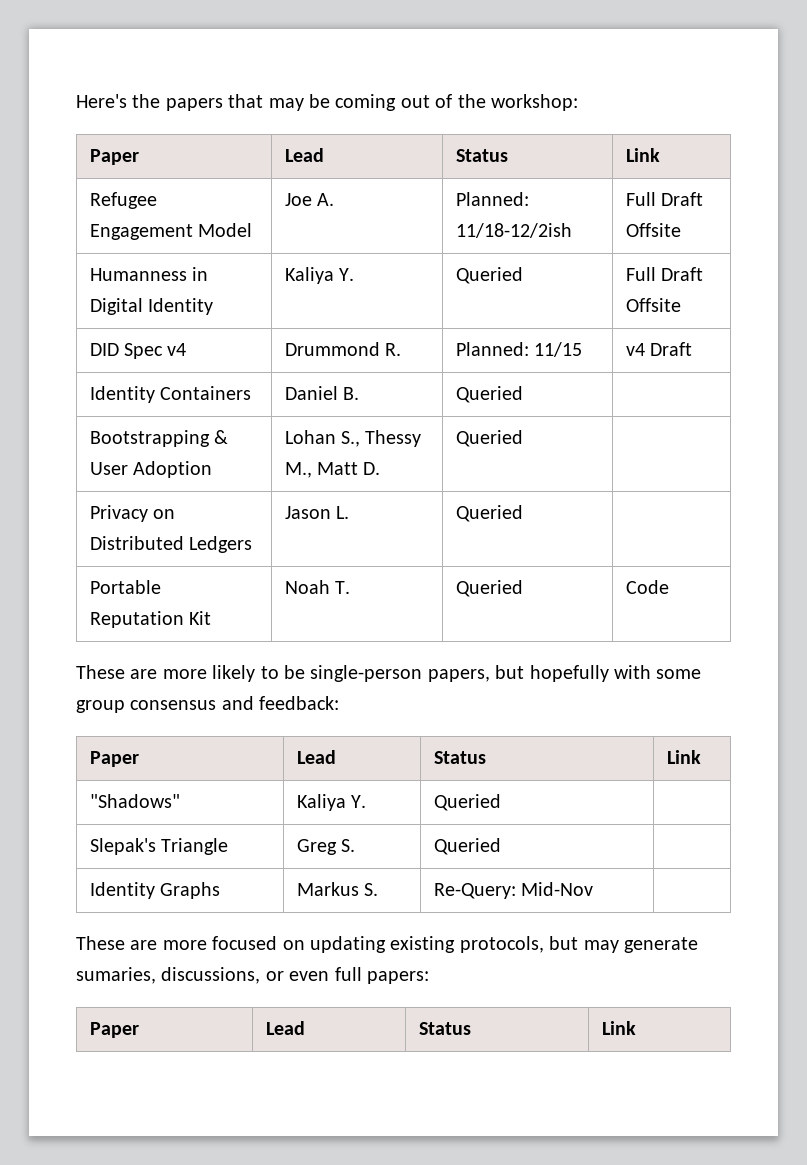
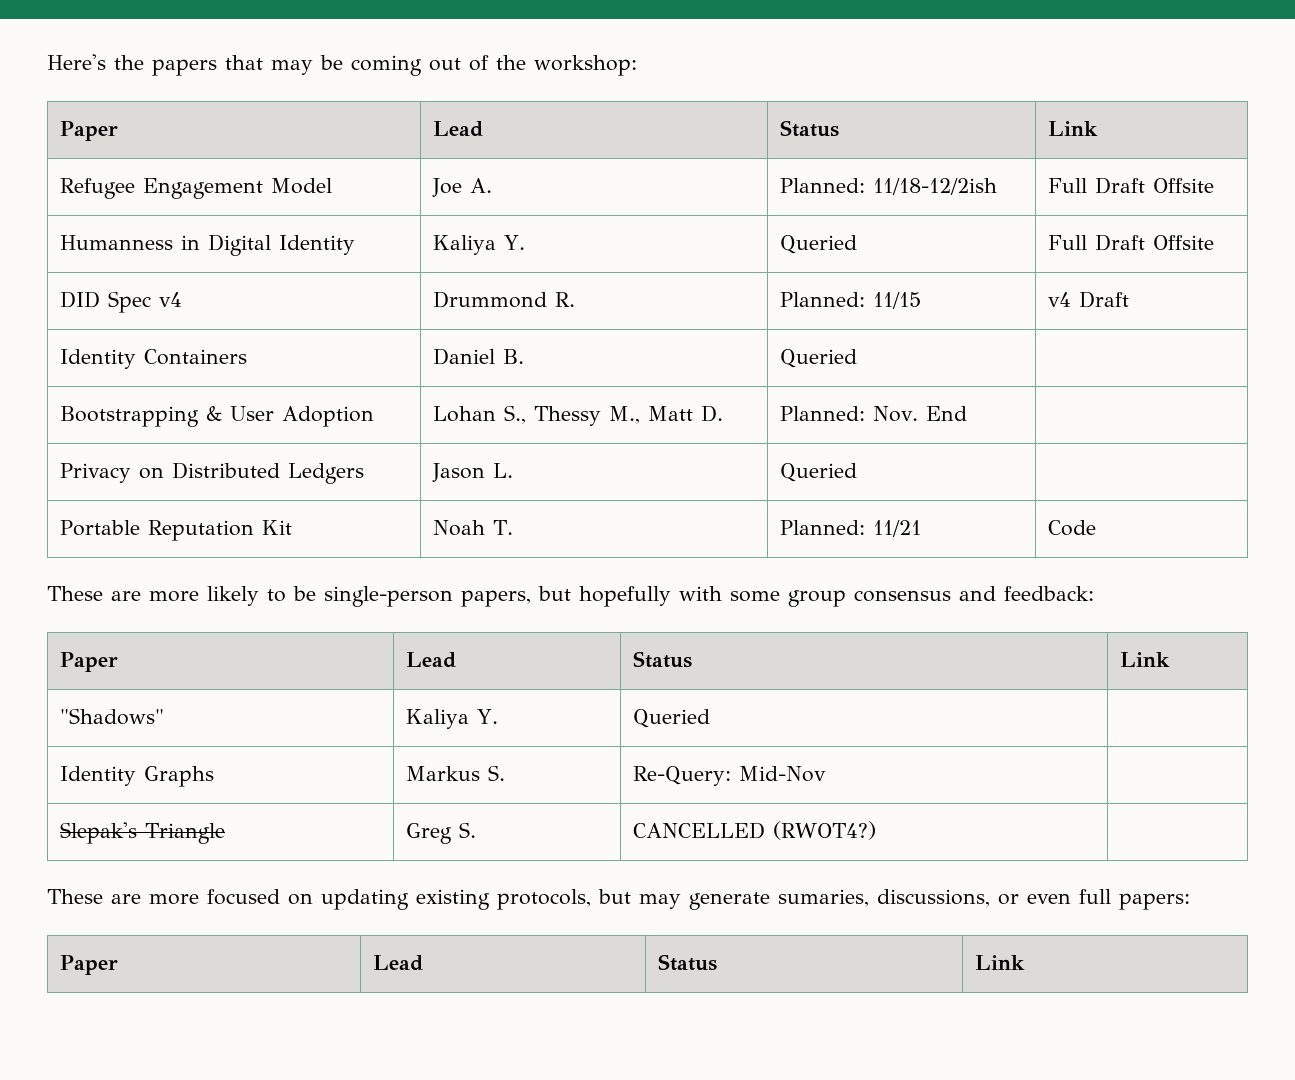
- Bootstrapping & User Adoption | Lohan S., Thessy M., Matt D. | Queried |
+ Bootstrapping & User Adoption | Lohan S., Thessy M., Matt D. | Planned: Nov. End |
- Portable Reputation Kit | Noah T. | Queried | Code
+ Portable Reputation Kit | Noah T. | Planned: 11/21 | Code
- Slepak's Triangle | Greg S. | Queried |
+ Slepak's Triangle | Greg S. | CANCELLED (RWOT4?) |

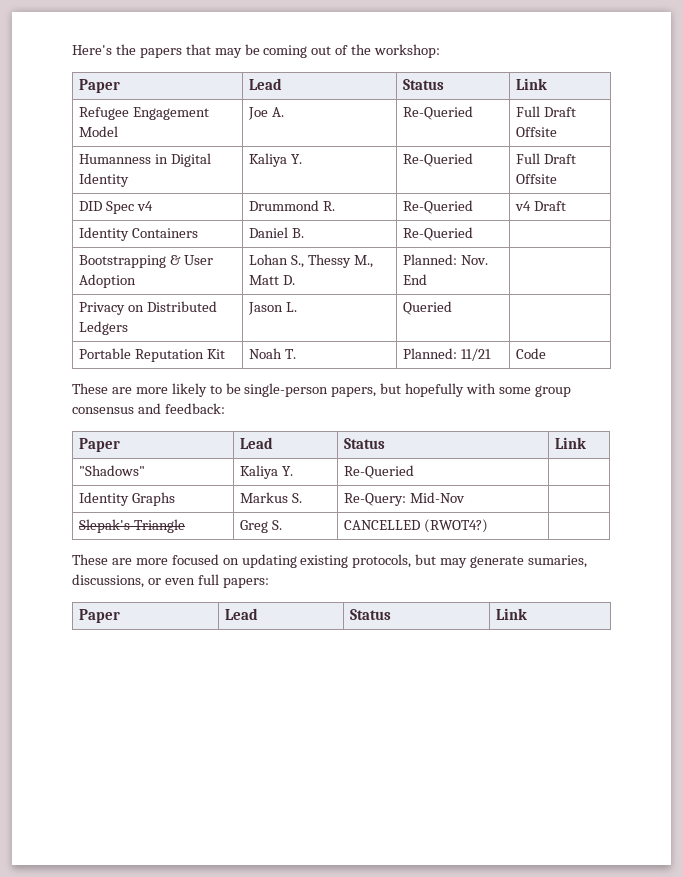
- Refugee Engagement Model | Joe A. | Planned: 11/18-12/2ish | Full Draft Offsite
+ Refugee Engagement Model | Joe A. | Re-Queried | Full Draft Offsite
- Humanness in Digital Identity | Kaliya Y. | Queried | Full Draft Offsite
+ Humanness in Digital Identity | Kaliya Y. | Re-Queried | Full Draft Offsite
- DID Spec v4 | Drummond R. | Planned: 11/15 | v4 Draft
+ DID Spec v4 | Drummond R. | Re-Queried | v4 Draft
- Identity Containers | Daniel B. | Queried |
+ Identity Containers | Daniel B. | Re-Queried |
- "Shadows" | Kaliya Y. | Queried |
+ "Shadows" | Kaliya Y. | Re-Queried |

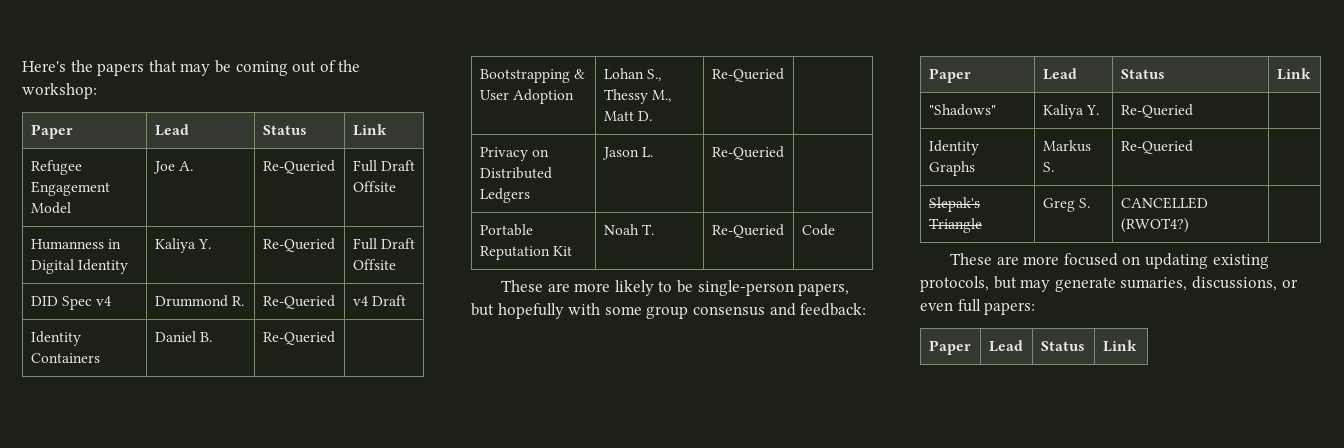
- Bootstrapping & User Adoption | Lohan S., Thessy M., Matt D. | Planned: Nov. End |
+ Bootstrapping & User Adoption | Lohan S., Thessy M., Matt D. | Re-Queried |
- Privacy on Distributed Ledgers | Jason L. | Queried |
+ Privacy on Distributed Ledgers | Jason L. | Re-Queried |
- Portable Reputation Kit | Noah T. | Planned: 11/21 | Code
+ Portable Reputation Kit | Noah T. | Re-Queried | Code
- Identity Graphs | Markus S. | Re-Query: Mid-Nov |
+ Identity Graphs | Markus S. | Re-Queried |

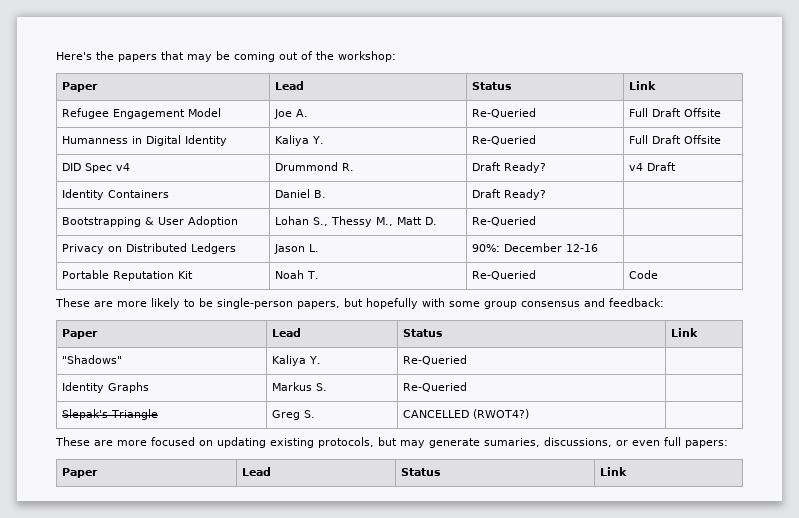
- DID Spec v4 | Drummond R. | Re-Queried | v4 Draft
+ DID Spec v4 | Drummond R. | Draft Ready? | v4 Draft
- Identity Containers | Daniel B. | Re-Queried |
+ Identity Containers | Daniel B. | Draft Ready? |
- Privacy on Distributed Ledgers | Jason L. | Re-Queried |
+ Privacy on Distributed Ledgers | Jason L. | 90%: December 12-16 |

